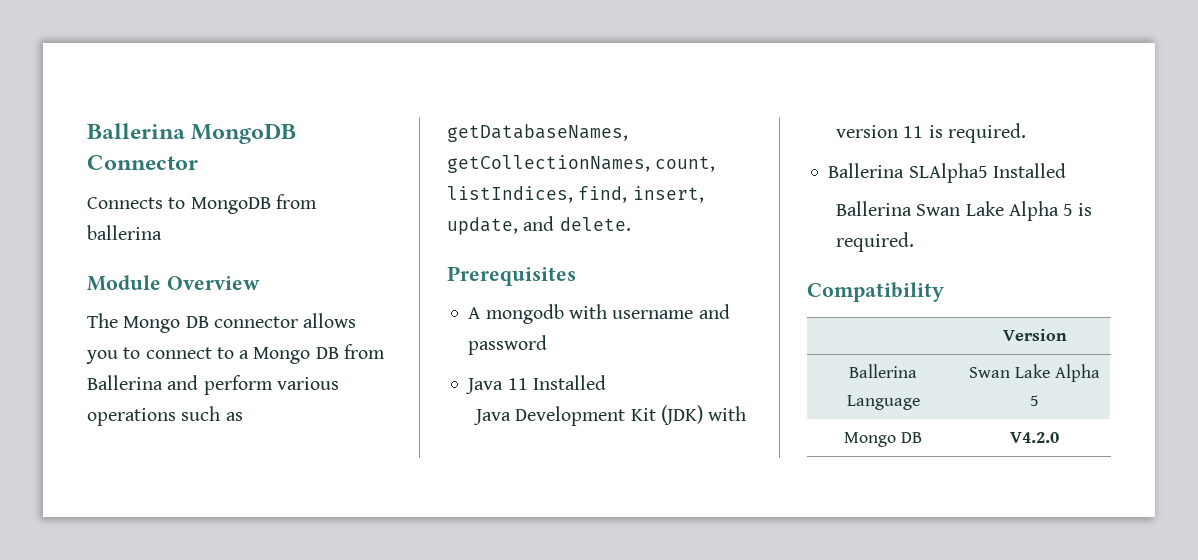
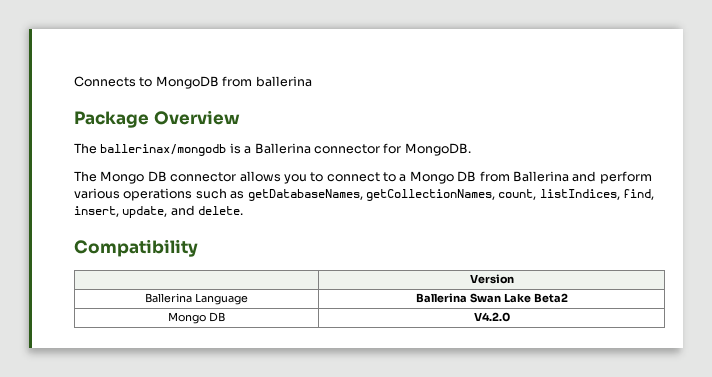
- Ballerina MongoDB Connector
- Module Overview
+ Package Overview
+ The ballerinax/mongodb is a Ballerina connector for MongoDB.
- Prerequisites
- A mongodb with username and password
- Java 11 Installed
- Java Development Kit (JDK) with version 11 is required.
- Ballerina SLAlpha5 Installed
- Ballerina Swan Lake Alpha 5 is required.
- Ballerina Language | Swan Lake Alpha 5
+ Ballerina Language | Ballerina Swan Lake Beta2

